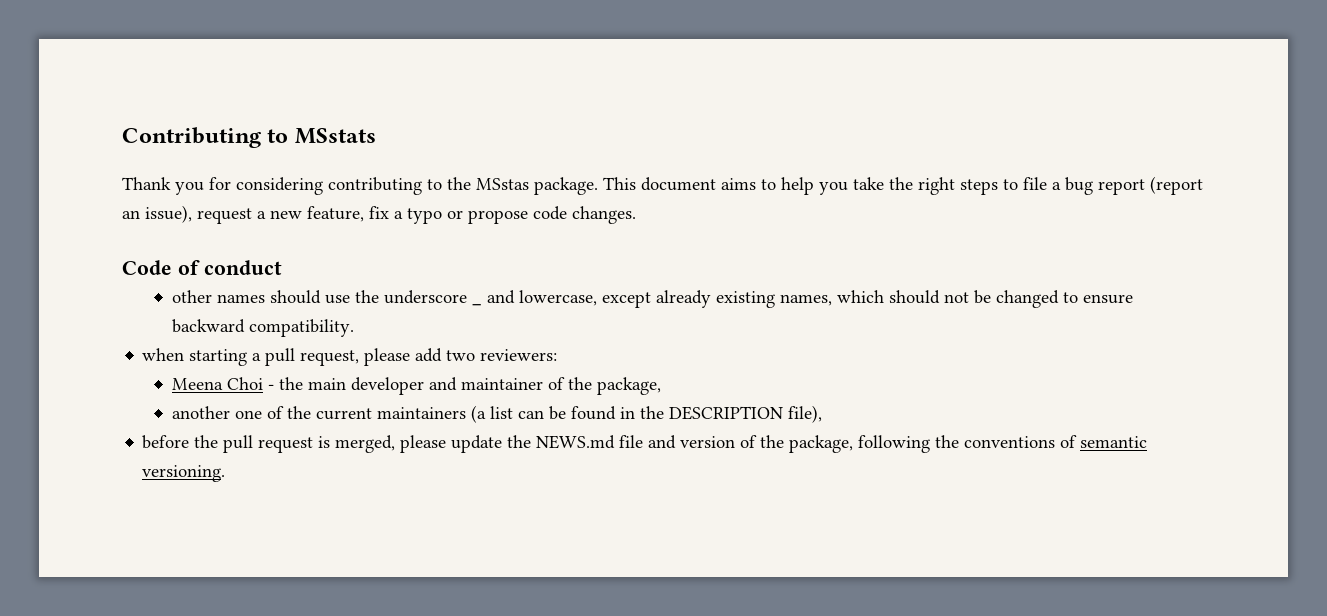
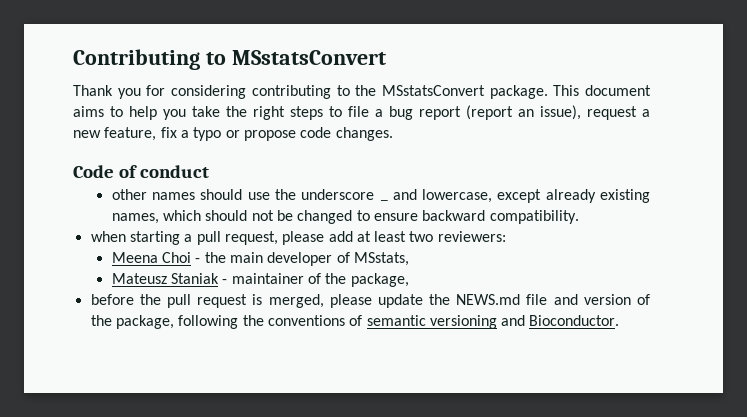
- Contributing to MSstats
+ Contributing to MSstatsConvert
- Thank you for considering contributing to the MSstas package.
+ Thank you for considering contributing to the MSstatsConvert package.
- when starting a pull request, please add two reviewers:
+ when starting a pull request, please add at least two reviewers:
- Meena Choi - the main developer and maintainer of the package,
+ Meena Choi - the main developer of MSstats,
+ Mateusz Staniak - maintainer of the package,
- another one of the current maintainers (a list can be found in the DESCRIPTION file),
- before the pull request is merged, please update the NEWS.md file and version of the package, following the conventions of semantic versioning.
+ before the pull request is merged, please update the NEWS.md file and version of the package, following the conventions of semantic versioning and Bioconductor.

